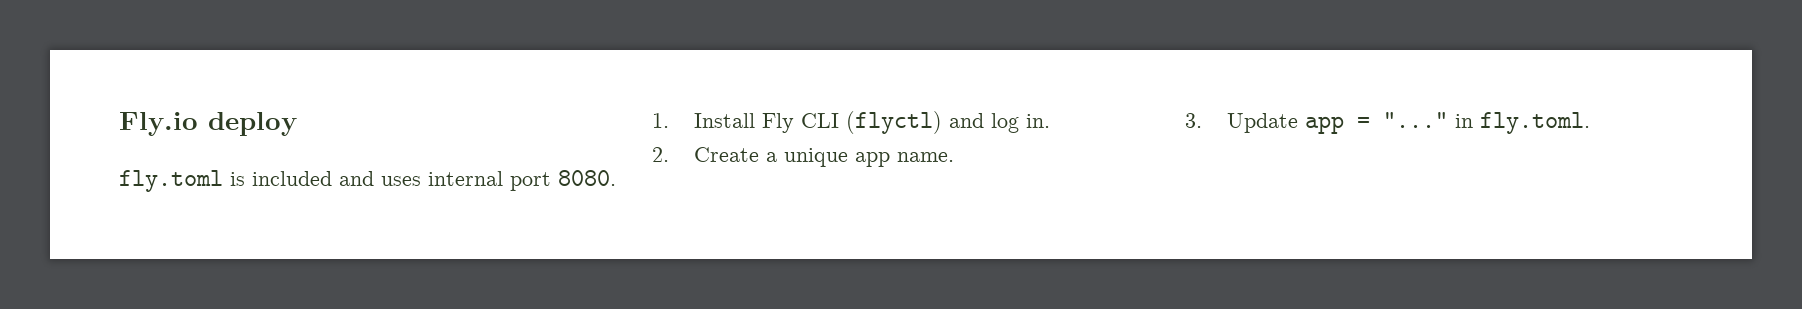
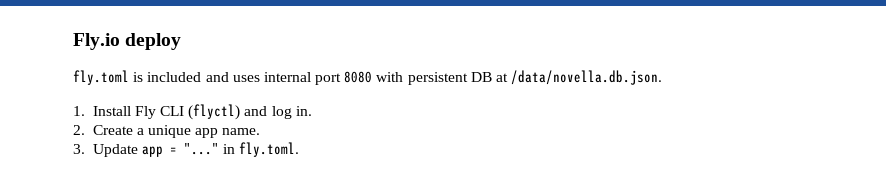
- fly.toml is included and uses internal port 8080.
+ fly.toml is included and uses internal port 8080 with persistent DB at /data/novella.db.json.

